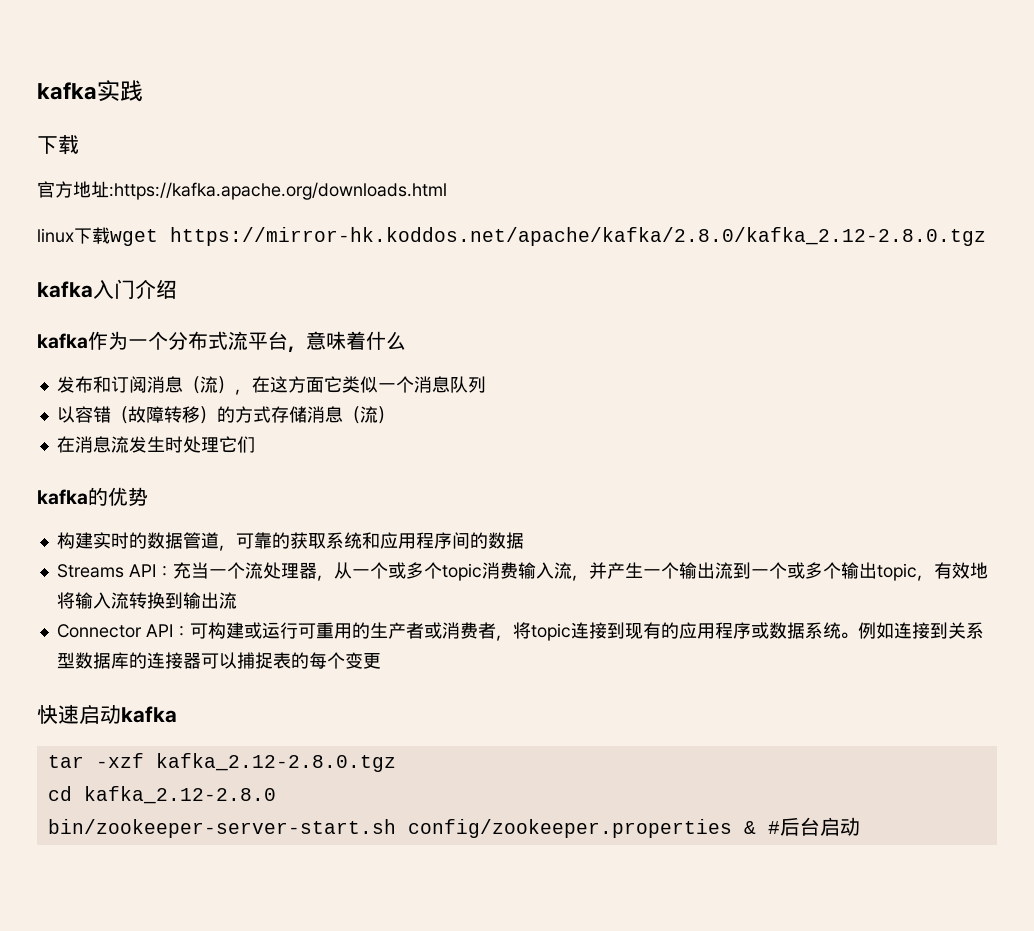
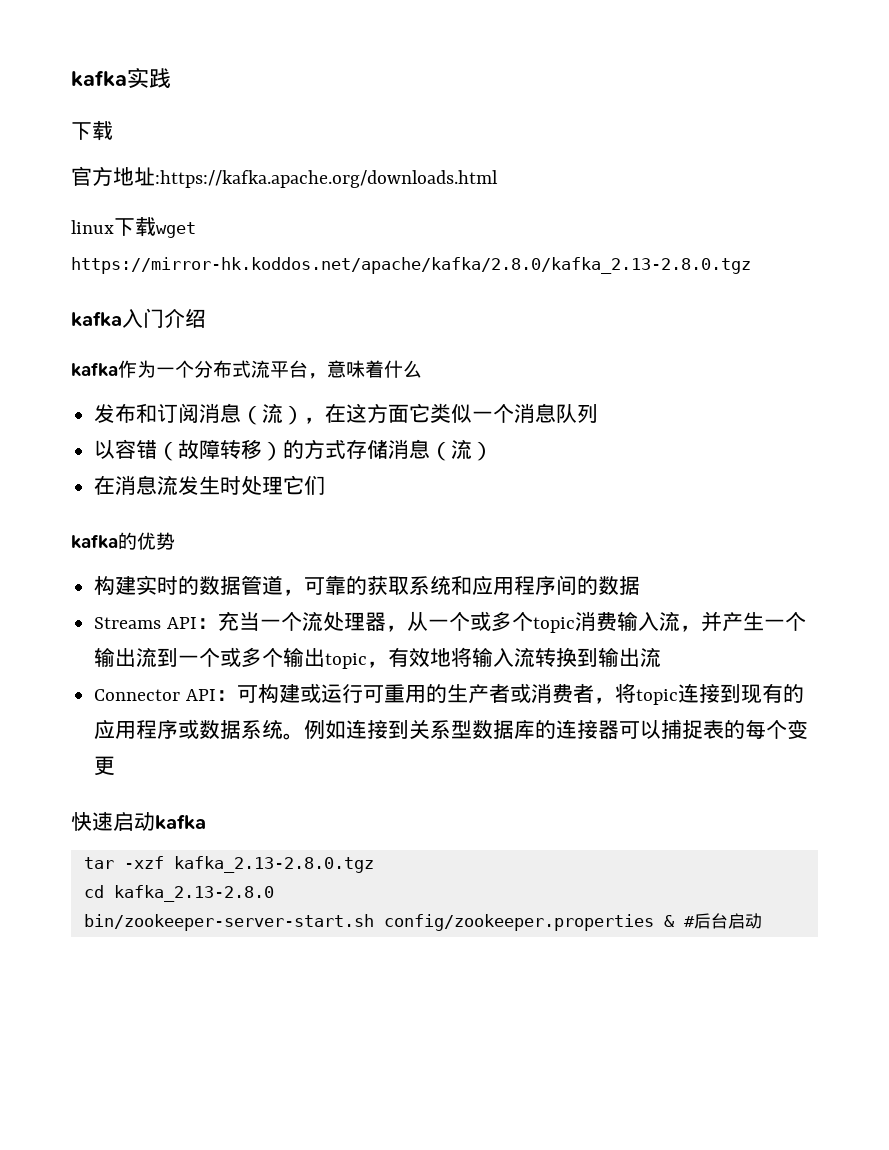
- linux下载wget https://mirror-hk.koddos.net/apache/kafka/2.8.0/kafka_2.12-2.8.0.tgz
+ linux下载wget https://mirror-hk.koddos.net/apache/kafka/2.8.0/kafka_2.13-2.8.0.tgz
- tar -xzf kafka_2.12-2.8.0.tgz
+ tar -xzf kafka_2.13-2.8.0.tgz
- cd kafka_2.12-2.8.0
+ cd kafka_2.13-2.8.0

